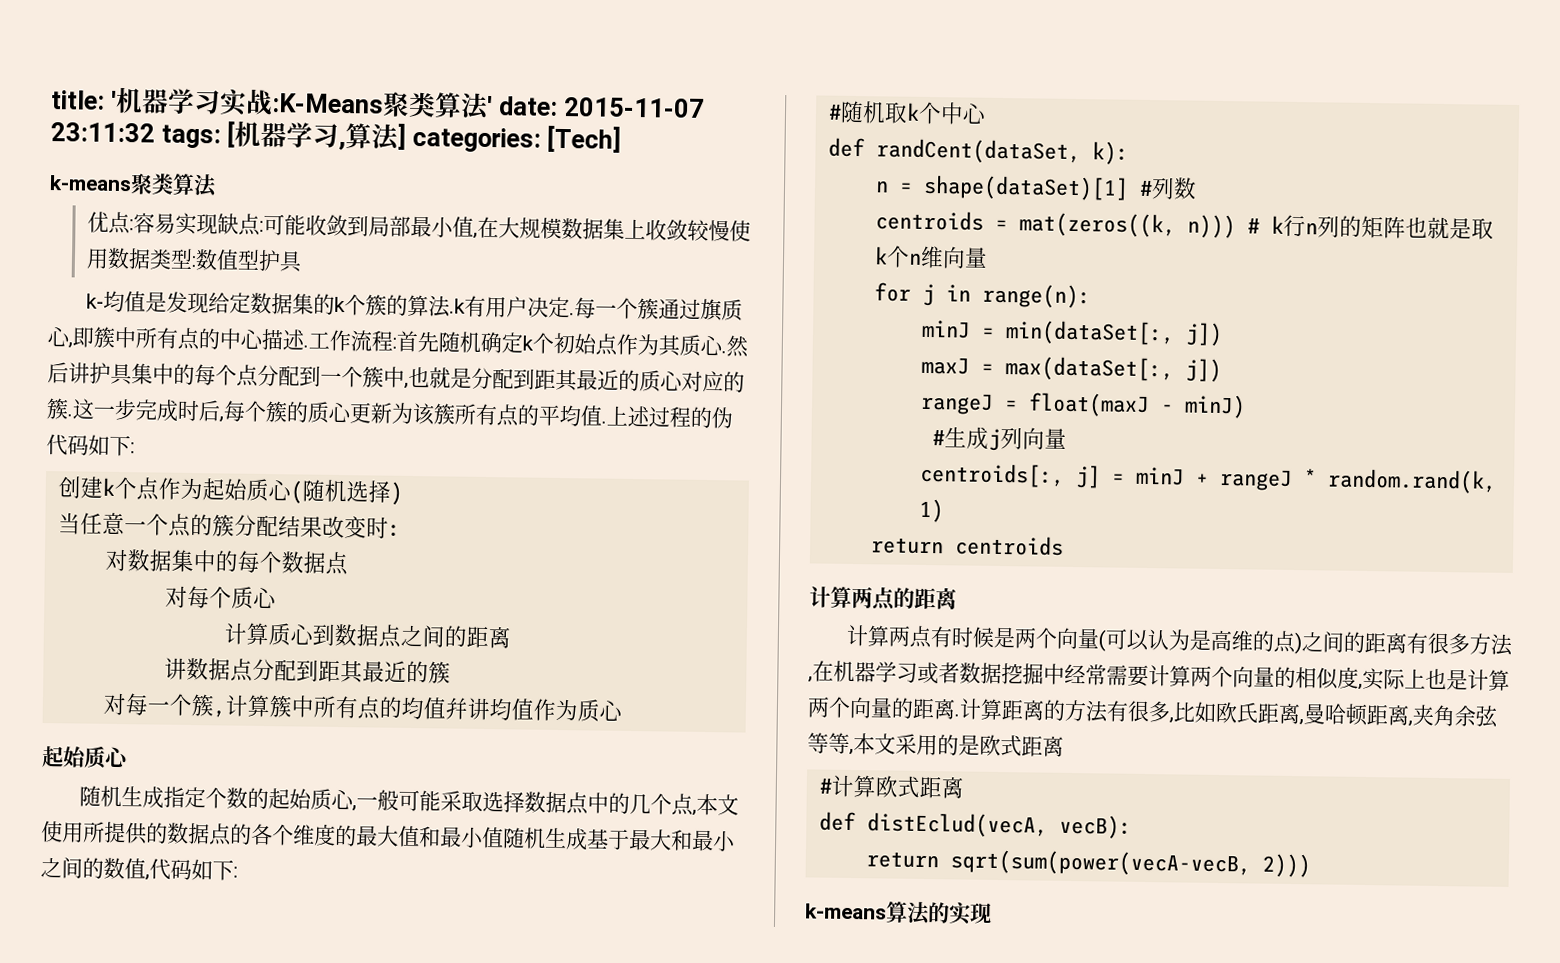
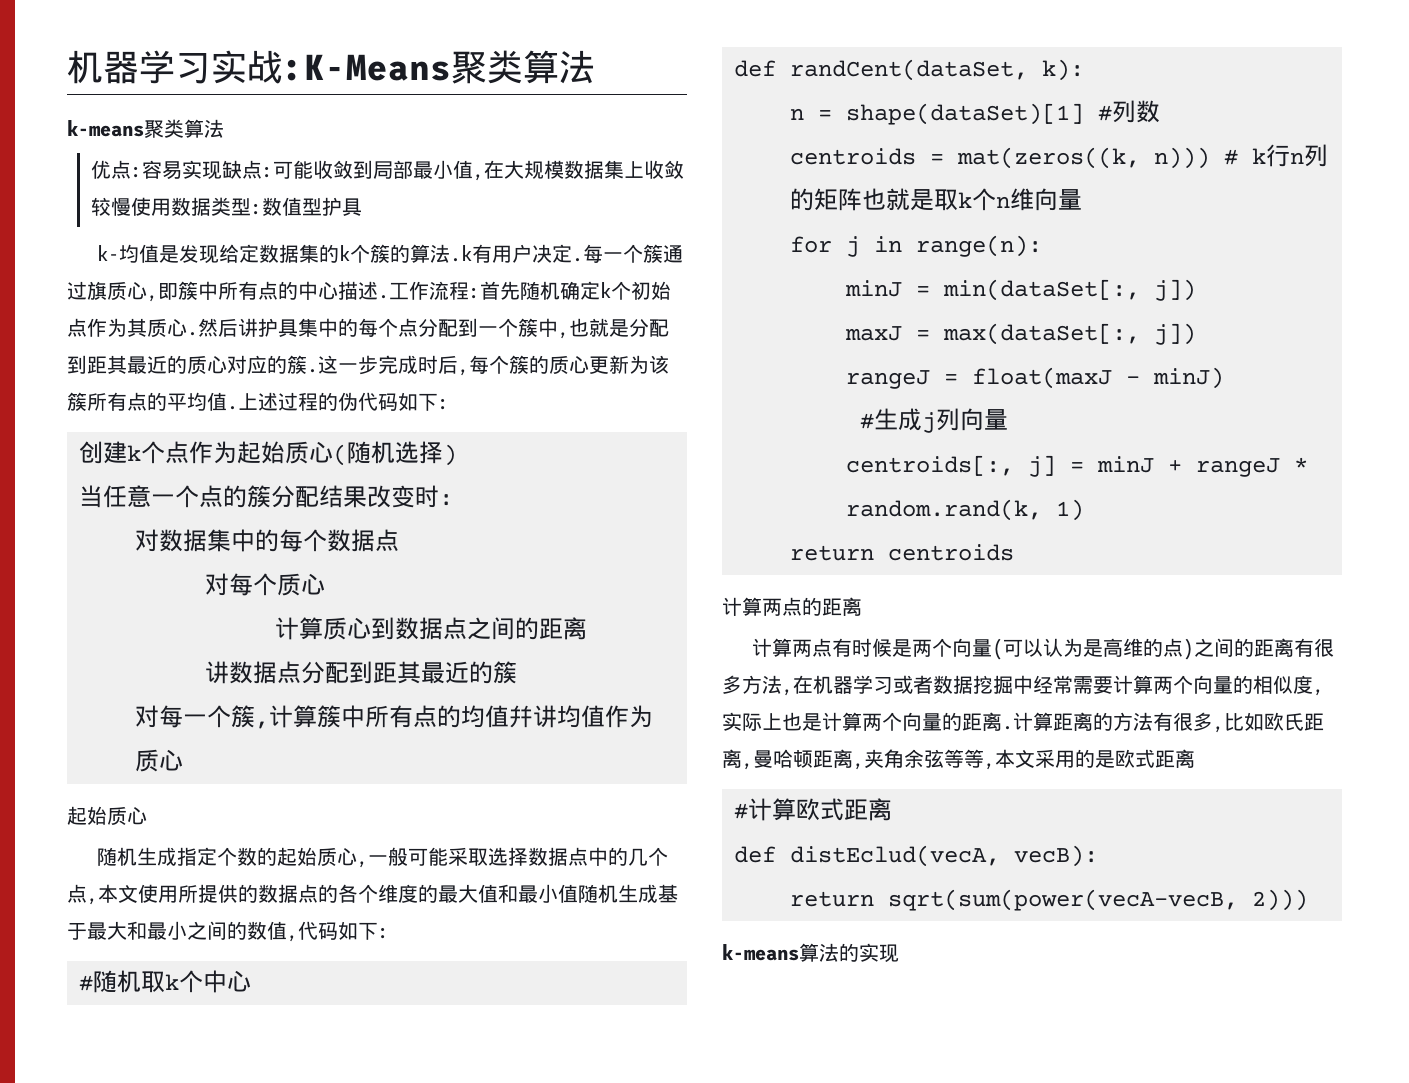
- title: '机器学习实战:K-Means聚类算法' date: 2015-11-07 23:11:32 tags: [机器学习,算法] categories: [Tech]
+ 机器学习实战:K-Means聚类算法

